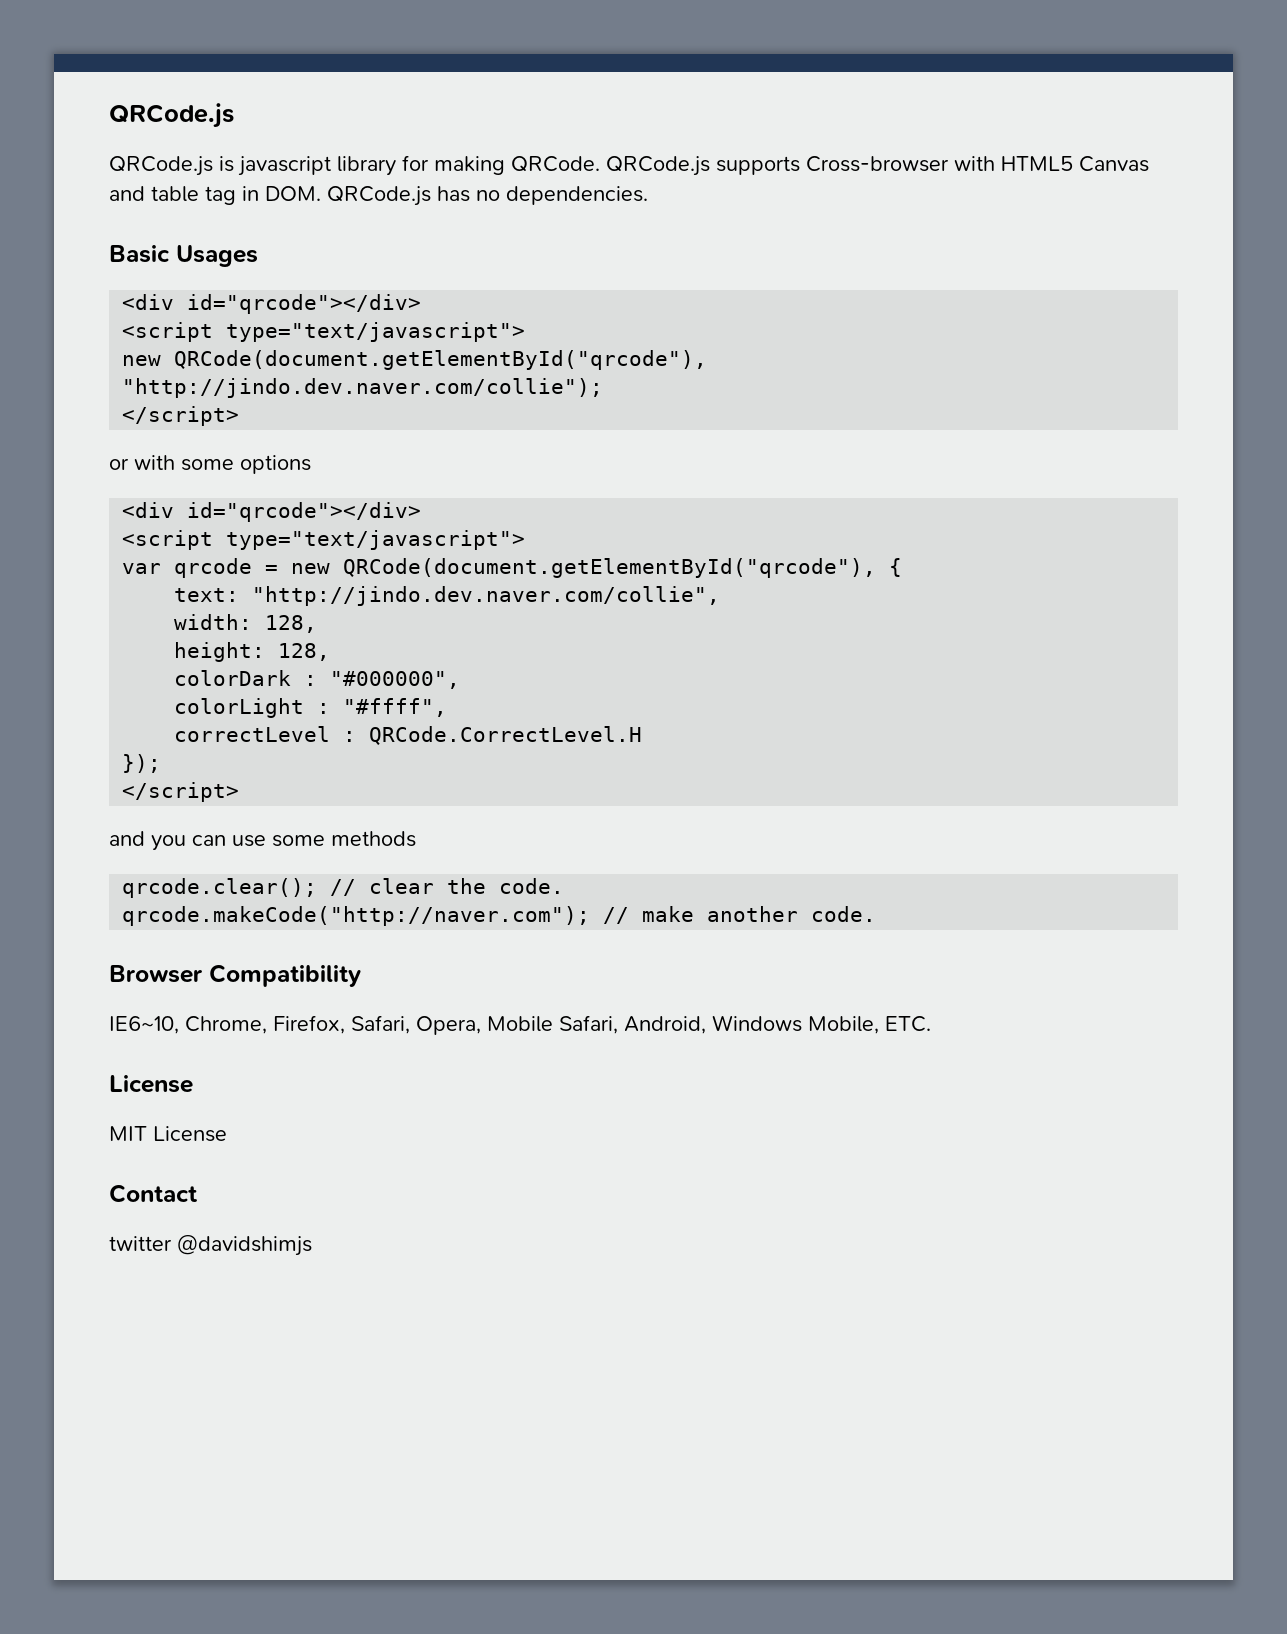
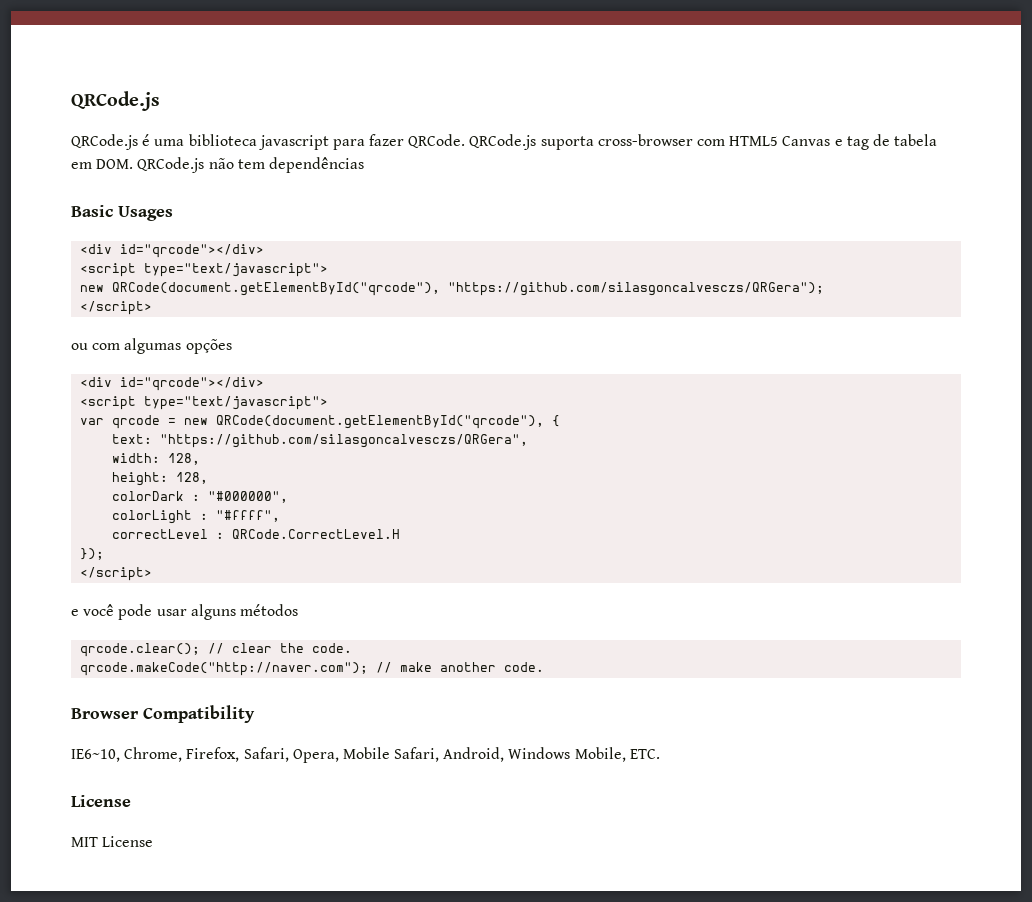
- QRCode.js is javascript library for making QRCode. QRCode.js supports Cross-browser with HTML5 Canvas and table tag in DOM. QRCode.js has no dependencies.
+ QRCode.js é uma biblioteca javascript para fazer QRCode. QRCode.js suporta cross-browser com HTML5 Canvas e tag de tabela em DOM. QRCode.js não tem dependências
- new QRCode(document.getElementById("qrcode"), "http://jindo.dev.naver.com/collie");
+ new QRCode(document.getElementById("qrcode"), "https://github.com/silasgoncalvesczs/QRGera");
  </script>
- or with some options
+ ou com algumas opções
- text: "http://jindo.dev.naver.com/collie",
+ text: "https://github.com/silasgoncalvesczs/QRGera",
- and you can use some methods
+ e você pode usar alguns métodos
- Contact
- twitter @davidshimjs

